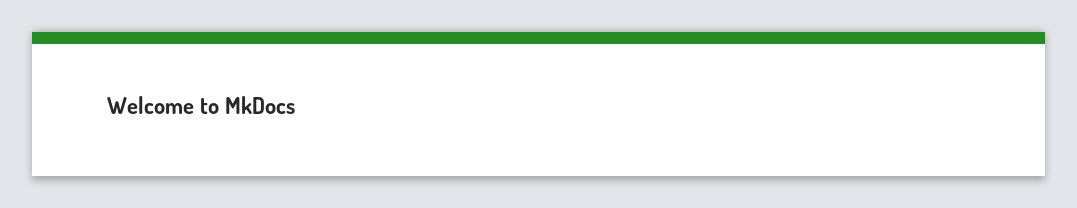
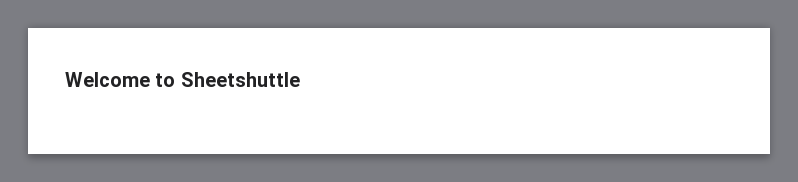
- Welcome to MkDocs
+ Welcome to Sheetshuttle

